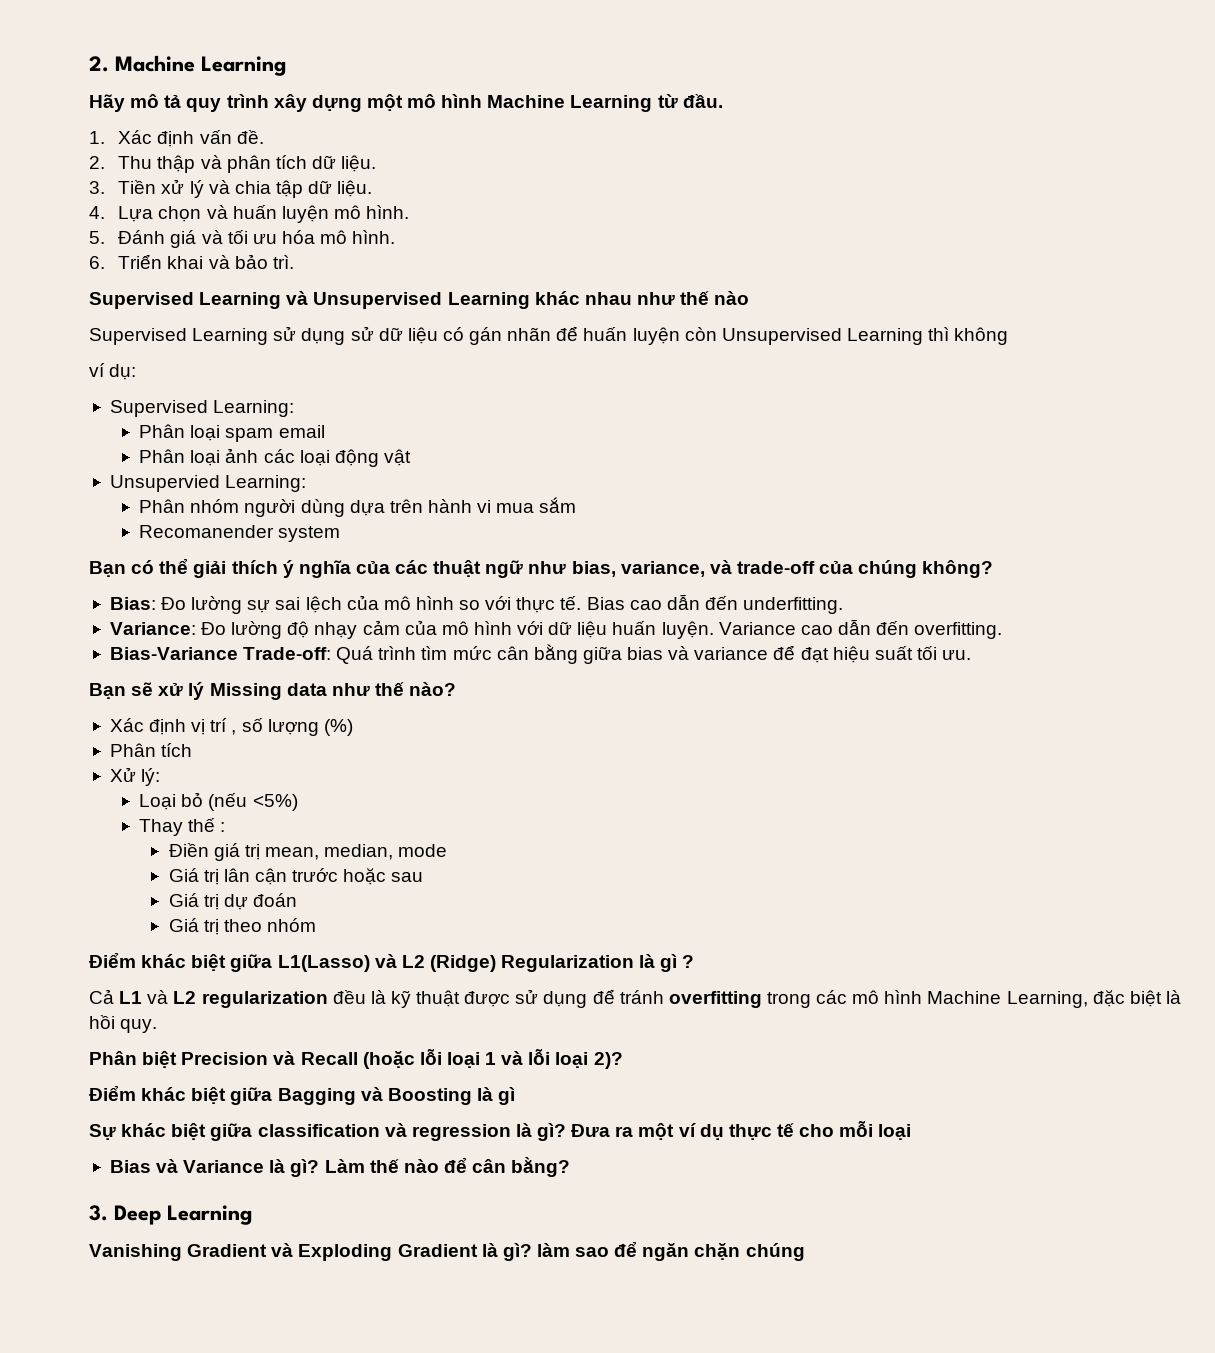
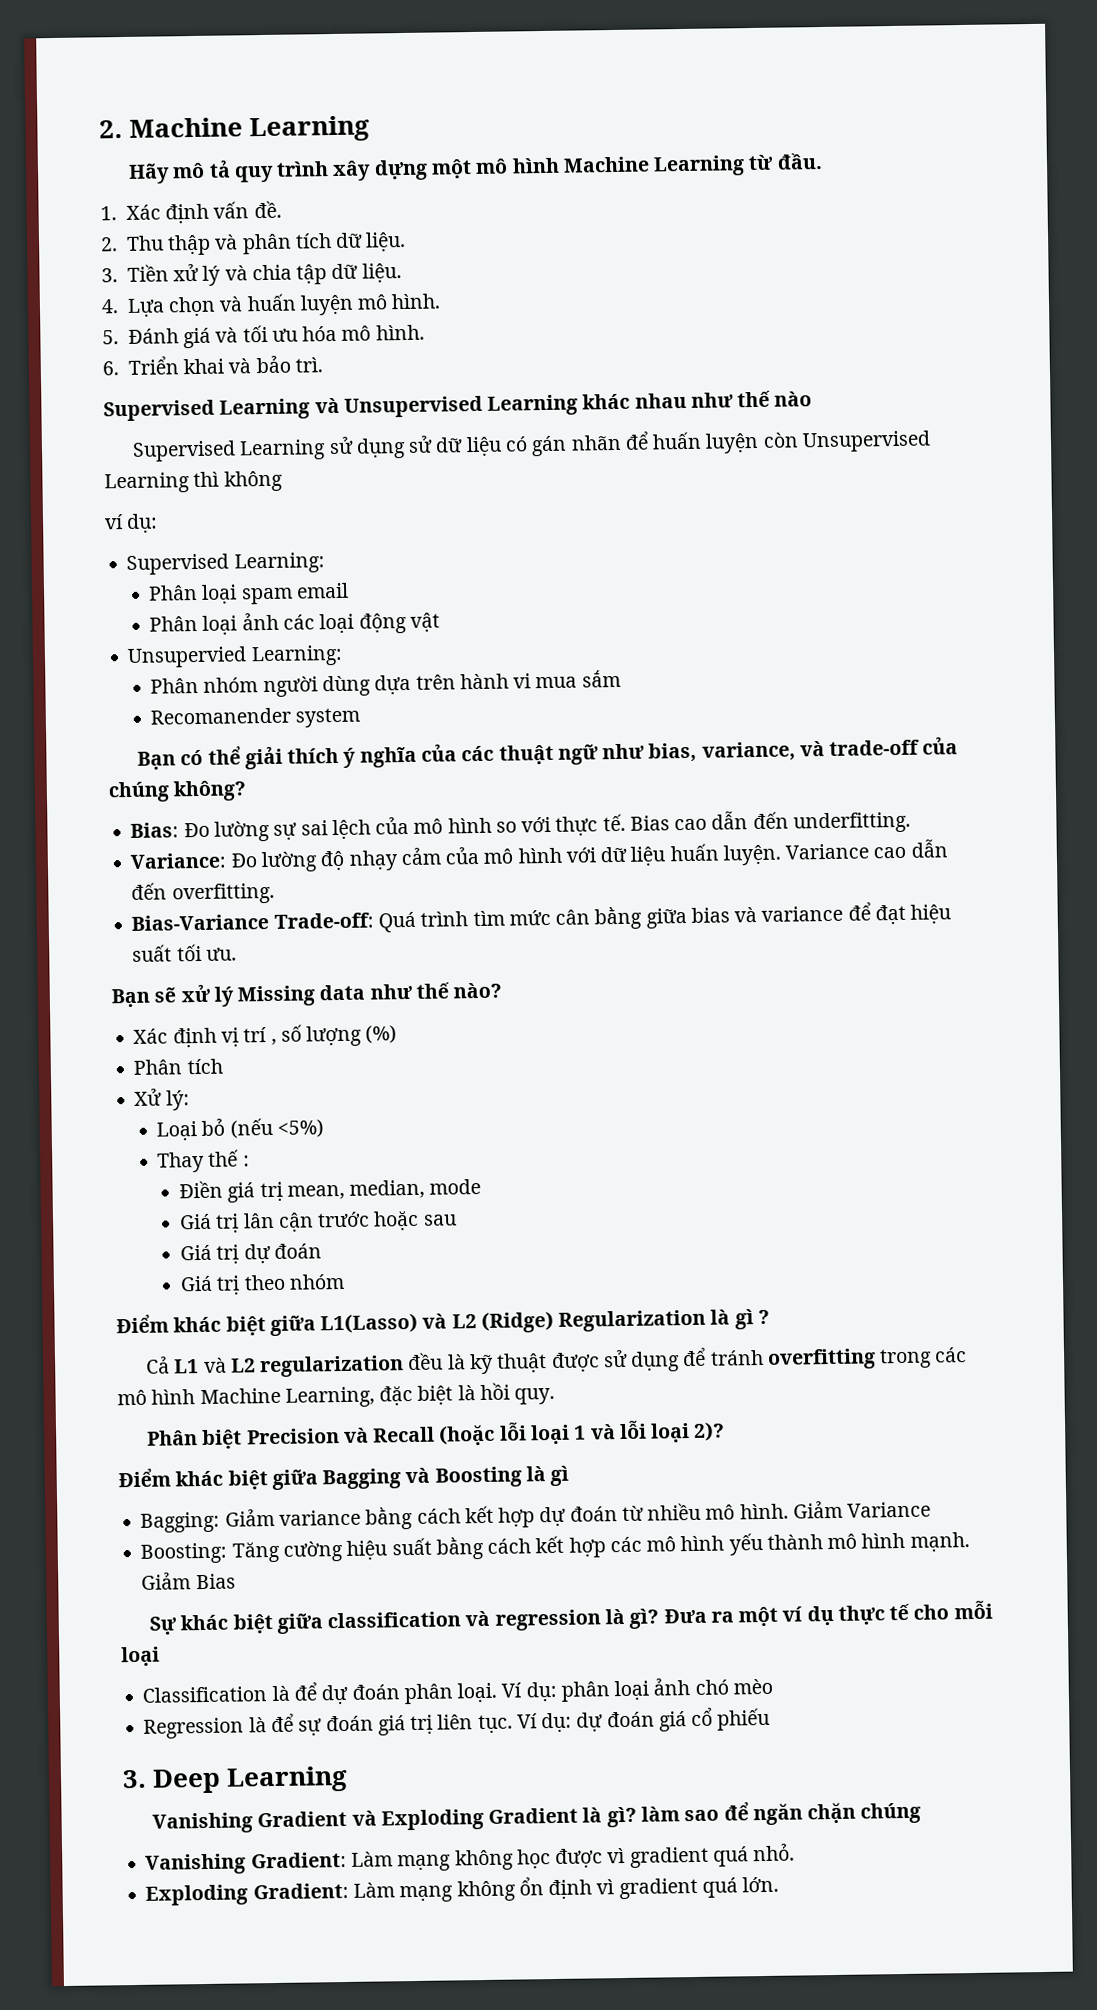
+ Bagging: Giảm variance bằng cách kết hợp dự đoán từ nhiều mô hình. Giảm Variance
+ Boosting: Tăng cường hiệu suất bằng cách kết hợp các mô hình yếu thành mô hình mạnh. Giảm Bias
- Bias và Variance là gì? Làm thế nào để cân bằng?
+ Classification là để dự đoán phân loại. Ví dụ: phân loại ảnh chó mèo
+ Regression là để sự đoán giá trị liên tục. Ví dụ: dự đoán giá cổ phiếu
+ Vanishing Gradient: Làm mạng không học được vì gradient quá nhỏ.
+ Exploding Gradient: Làm mạng không ổn định vì gradient quá lớn.

